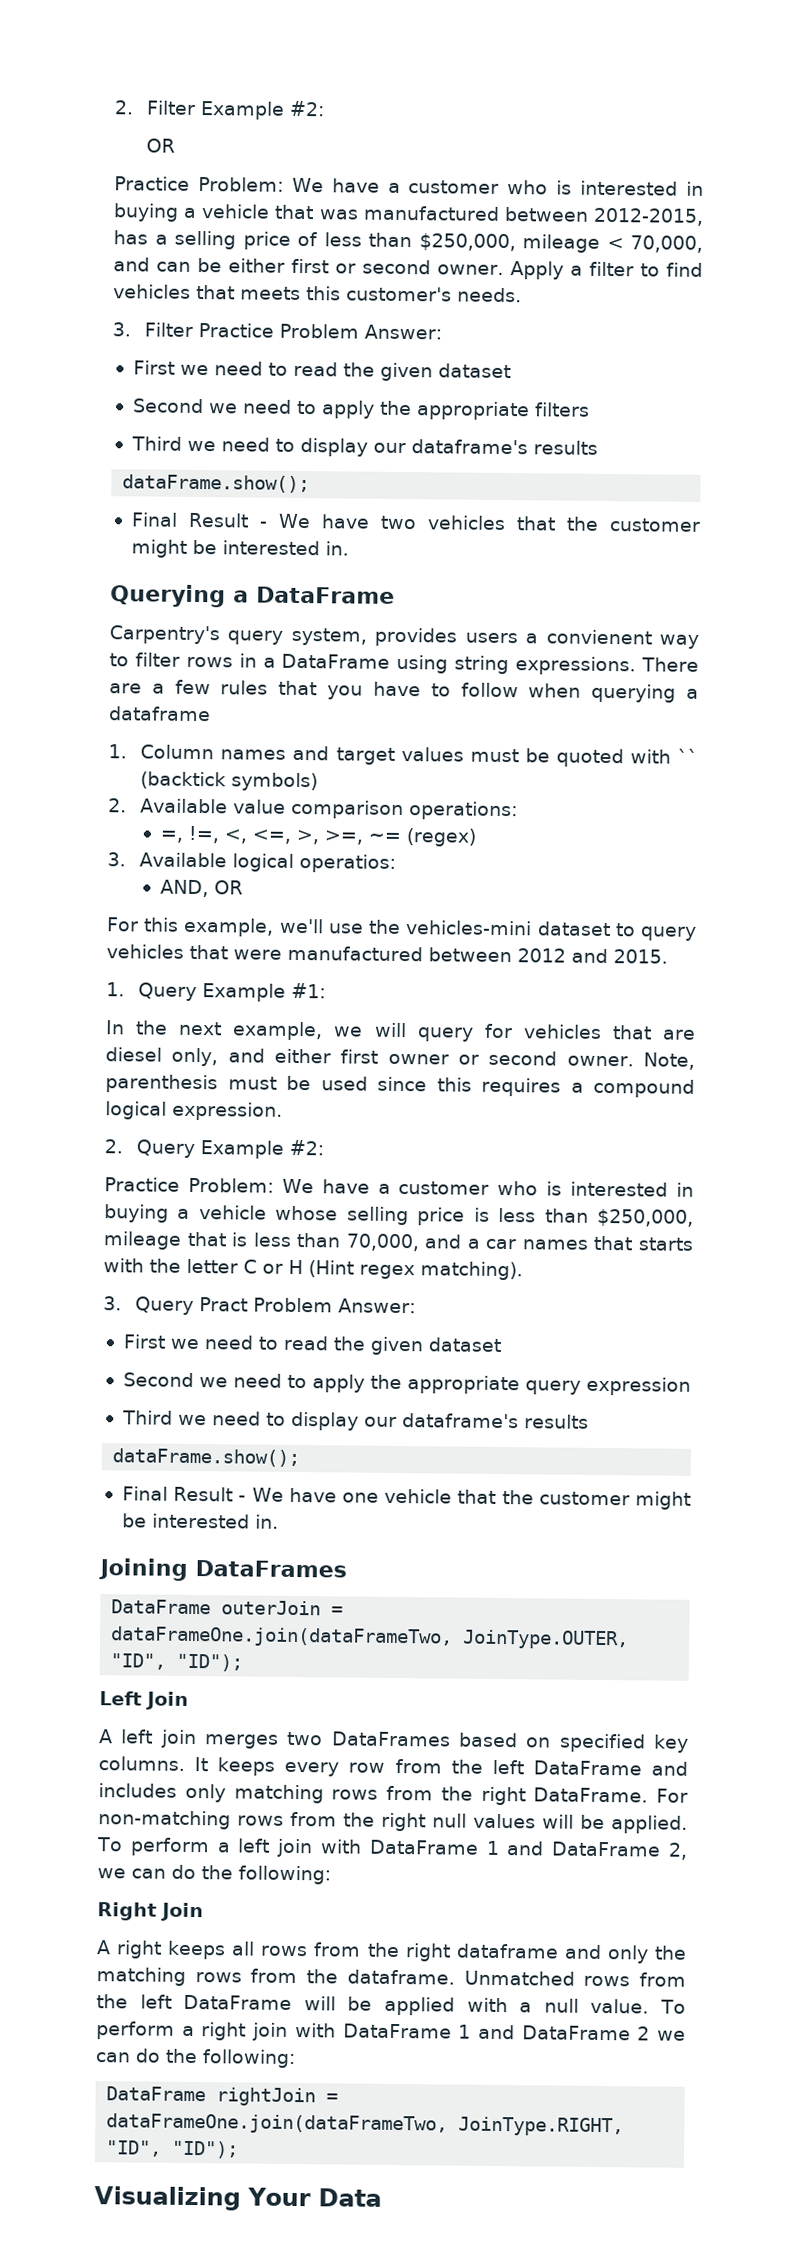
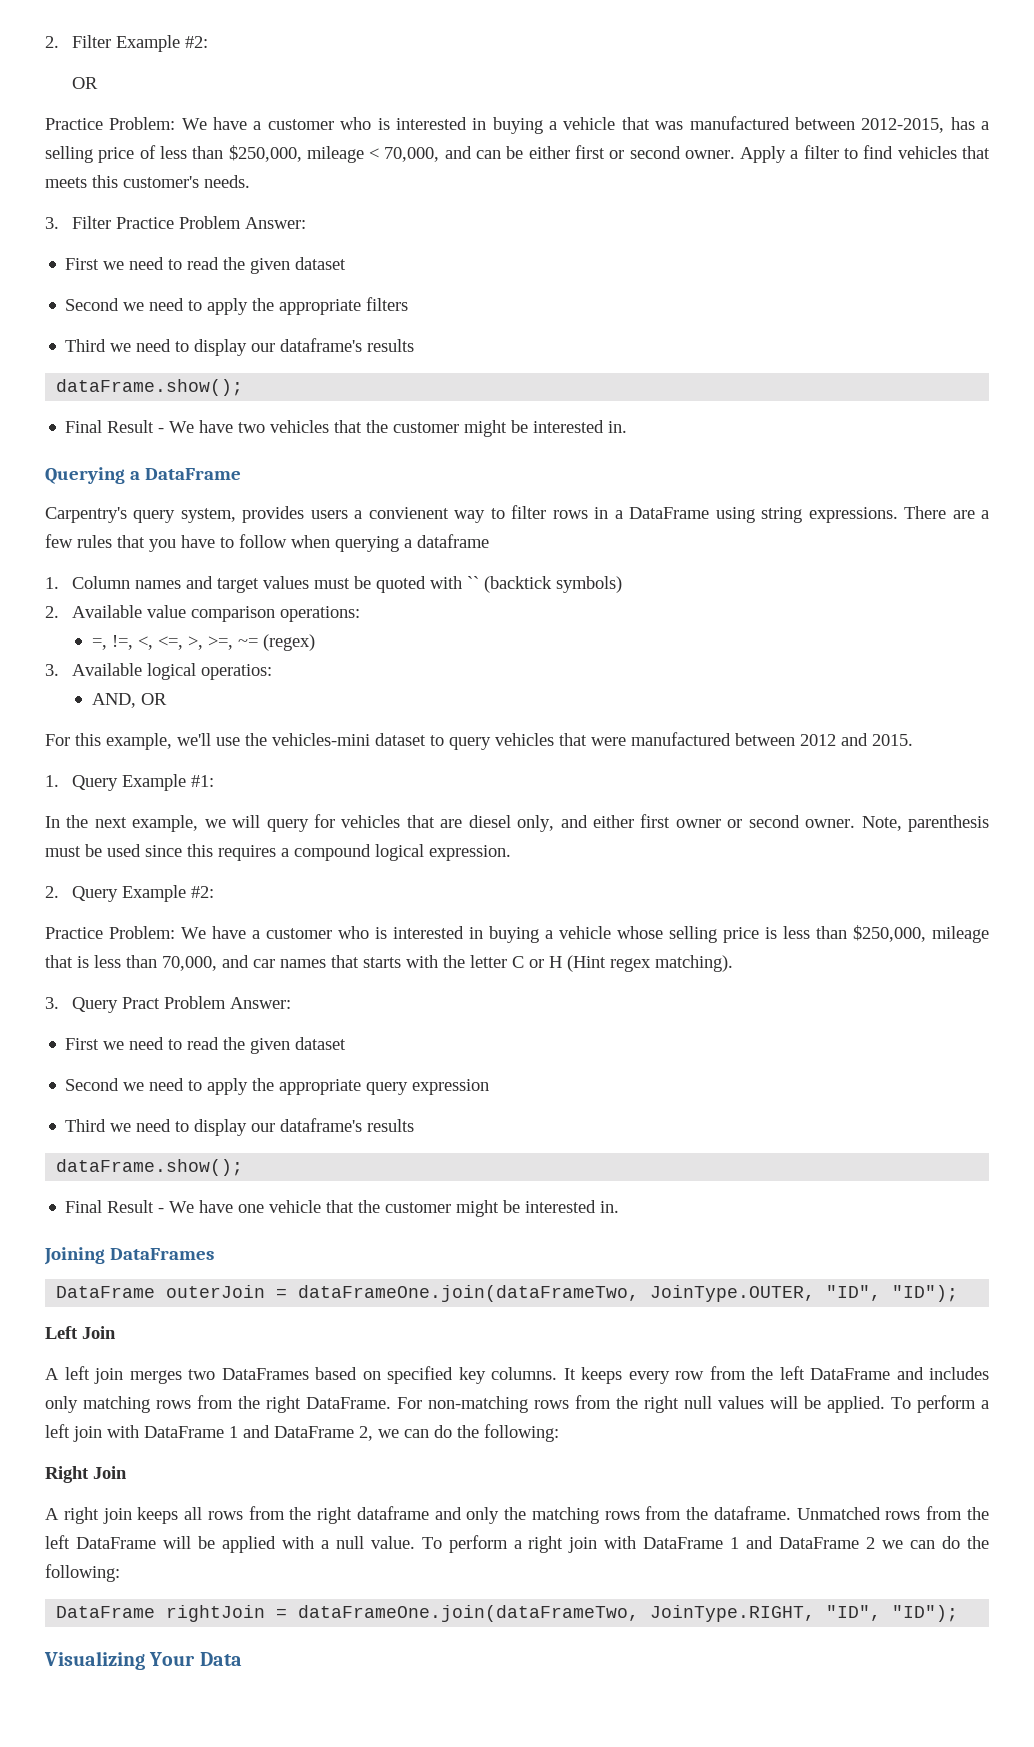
- Practice Problem: We have a customer who is interested in buying a vehicle whose selling price is less than $250,000, mileage that is less than 70,000, and a car names that starts with the letter C or H (Hint regex matching).
+ Practice Problem: We have a customer who is interested in buying a vehicle whose selling price is less than $250,000, mileage that is less than 70,000, and car names that starts with the letter C or H (Hint regex matching).
- A right keeps all rows from the right dataframe and only the matching rows from the dataframe.
+ A right join keeps all rows from the right dataframe and only the matching rows from the dataframe.

